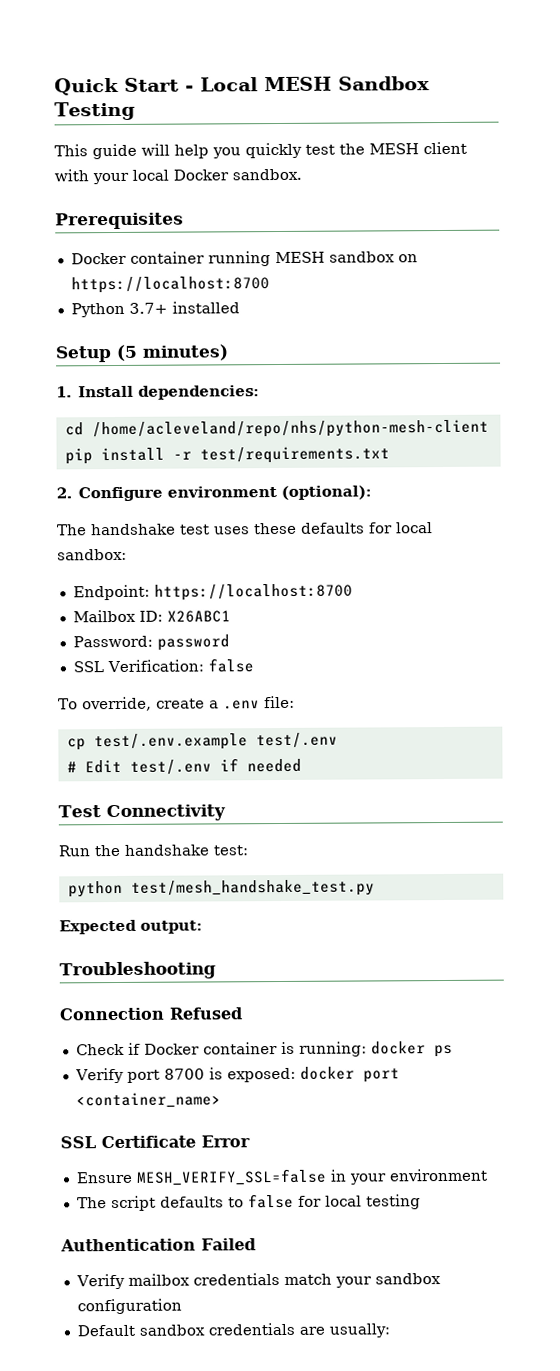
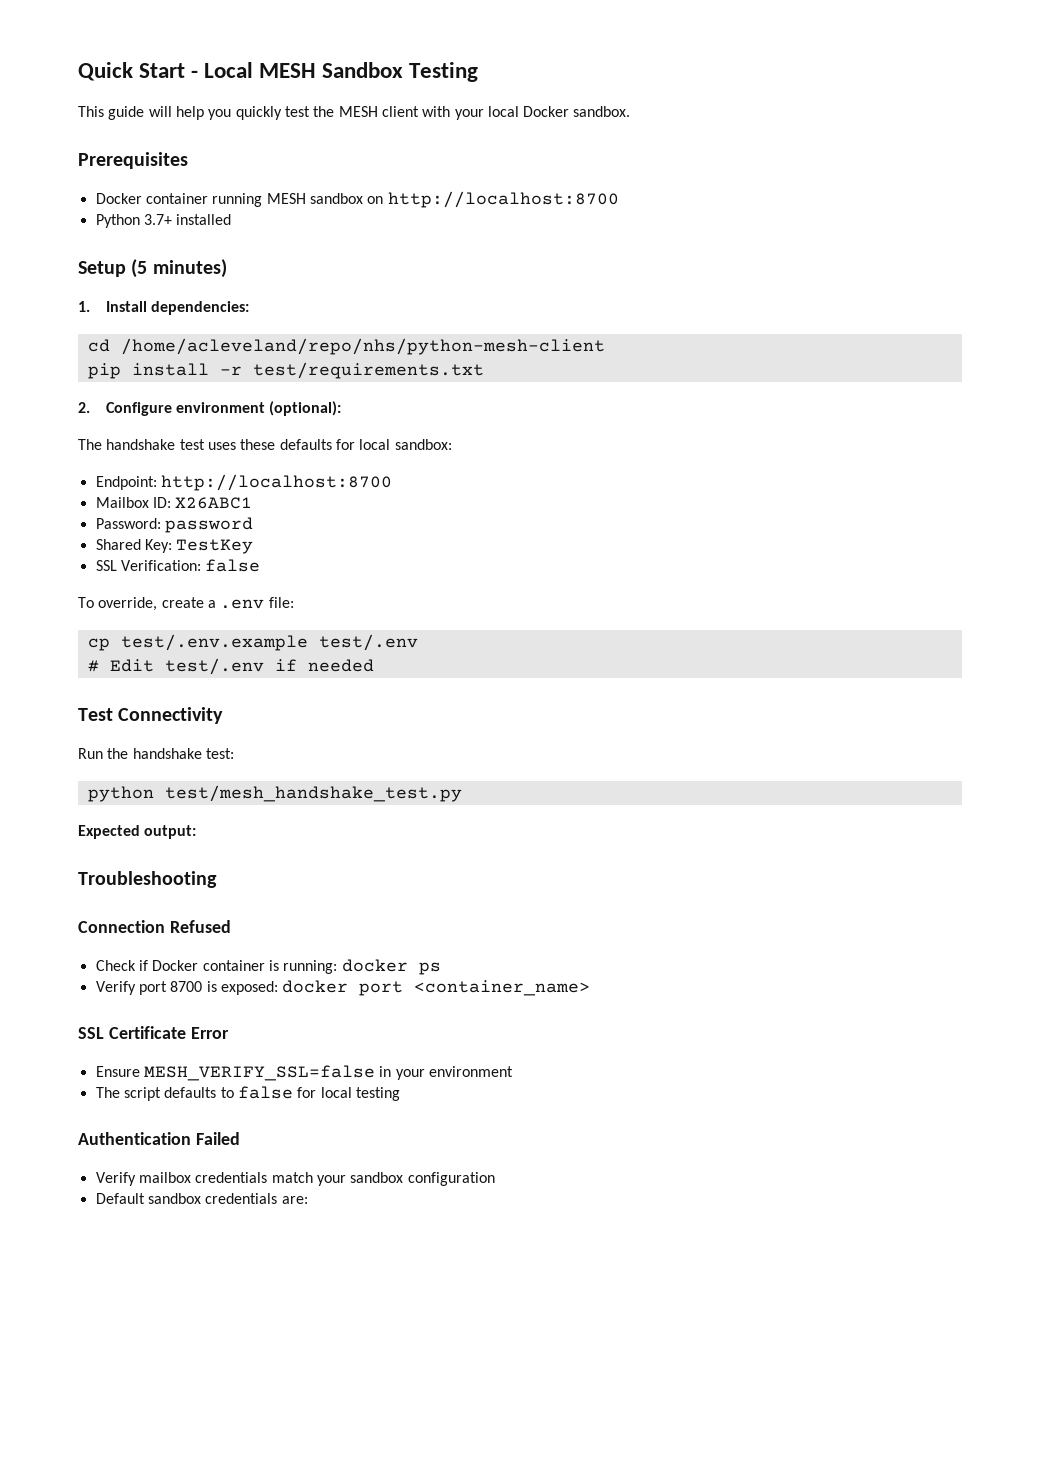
- Docker container running MESH sandbox on https://localhost:8700
+ Docker container running MESH sandbox on http://localhost:8700
- Endpoint: https://localhost:8700
+ Endpoint: http://localhost:8700
+ Shared Key: TestKey
- Default sandbox credentials are usually:
+ Default sandbox credentials are:

